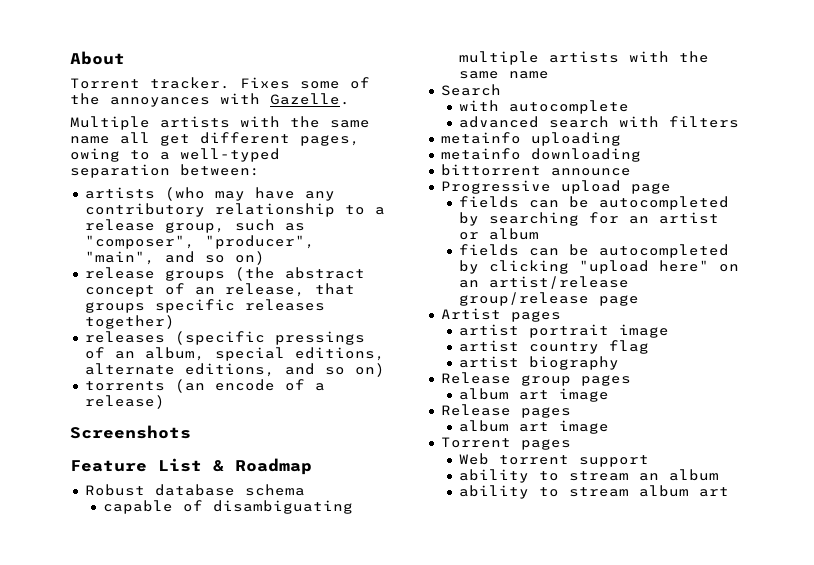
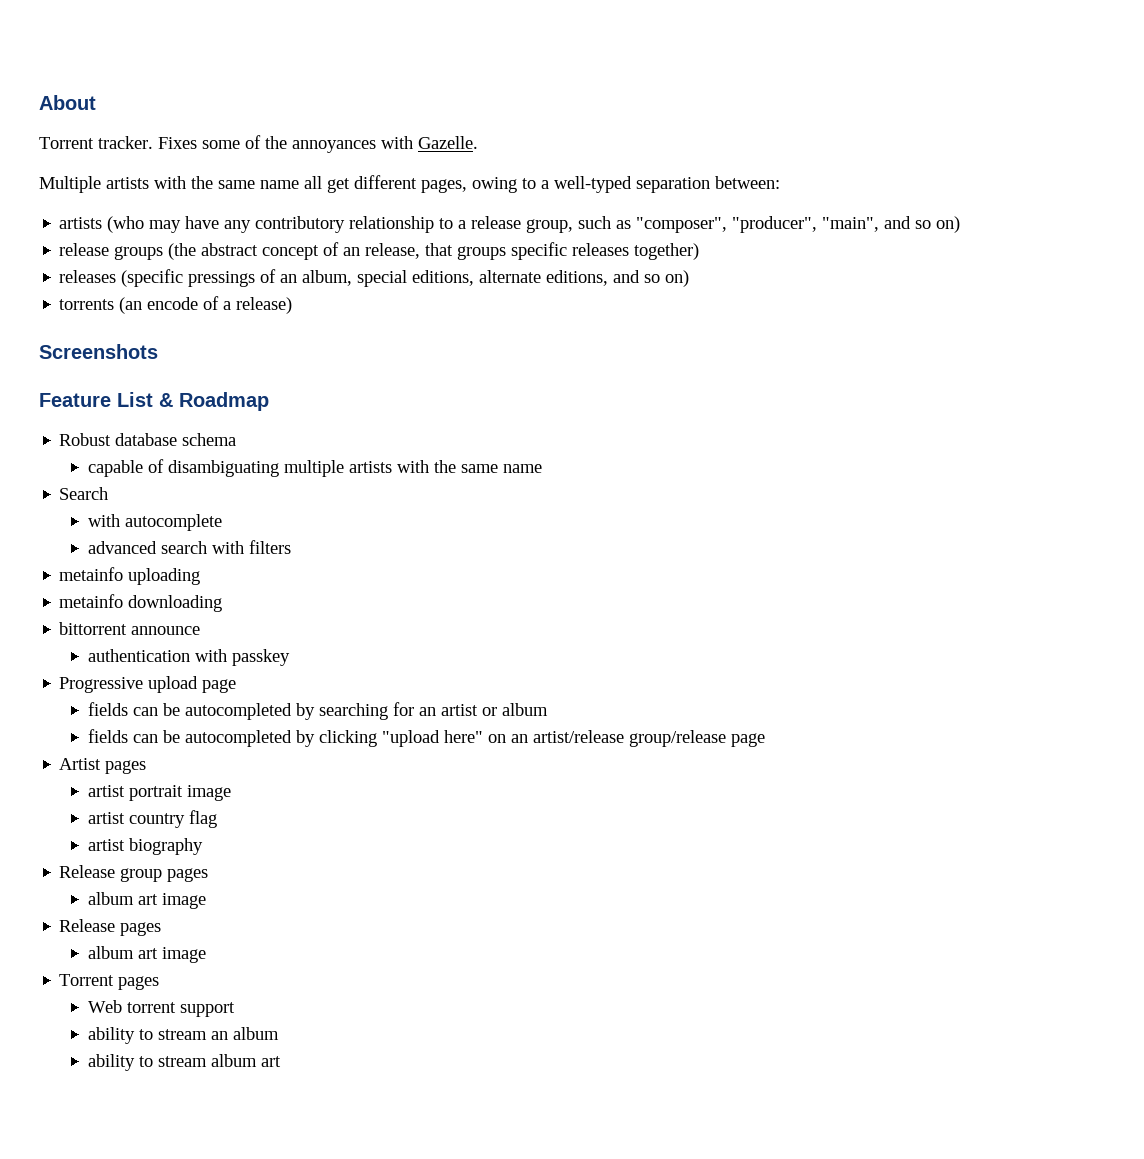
+ authentication with passkey

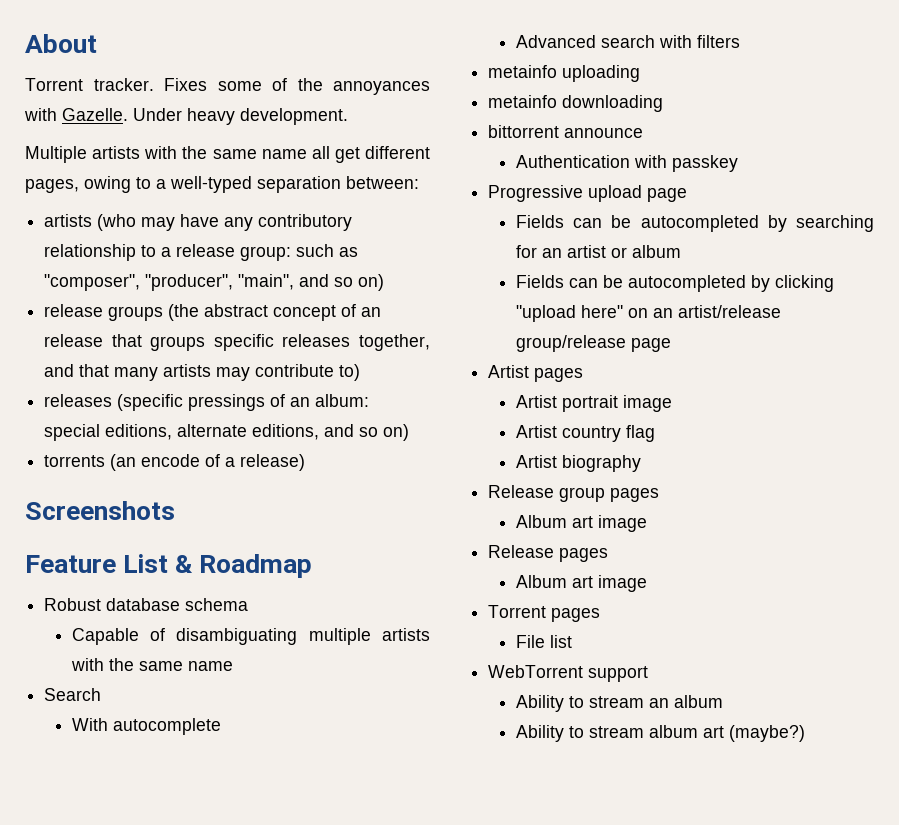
+ Under heavy development.
- artists (who may have any contributory relationship to a release group, such as "composer", "producer", "main", and so on)
+ artists (who may have any contributory relationship to a release group: such as "composer", "producer", "main", and so on)
- release groups (the abstract concept of an release, that groups specific releases together)
+ release groups (the abstract concept of an release that groups specific releases together, and that many artists may contribute to)
- releases (specific pressings of an album, special editions, alternate editions, and so on)
+ releases (specific pressings of an album: special editions, alternate editions, and so on)
- capable of disambiguating multiple artists with the same name
+ Capable of disambiguating multiple artists with the same name
- with autocomplete
+ With autocomplete
- advanced search with filters
+ Advanced search with filters
- authentication with passkey
+ Authentication with passkey
- fields can be autocompleted by searching for an artist or album
+ Fields can be autocompleted by searching for an artist or album
- fields can be autocompleted by clicking "upload here" on an artist/release group/release page
+ Fields can be autocompleted by clicking "upload here" on an artist/release group/release page
- artist portrait image
+ Artist portrait image
- artist country flag
+ Artist country flag
- artist biography
+ Artist biography
  Release group pages
- album art image
+ Album art image
  Release pages
- album art image
+ Album art image
- Web torrent support
+ File list
+ WebTorrent support
- ability to stream an album
+ Ability to stream an album
- ability to stream album art
+ Ability to stream album art (maybe?)

